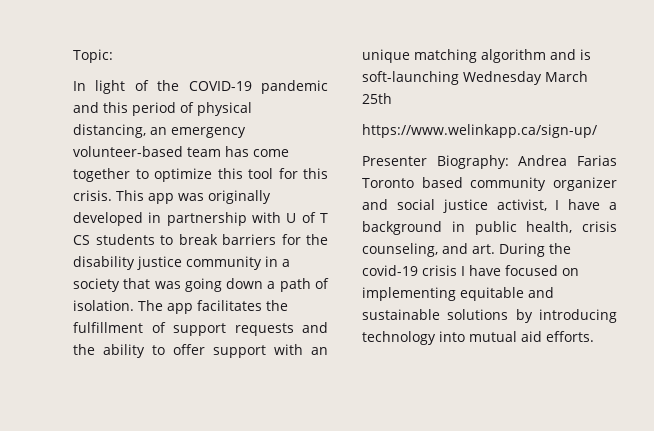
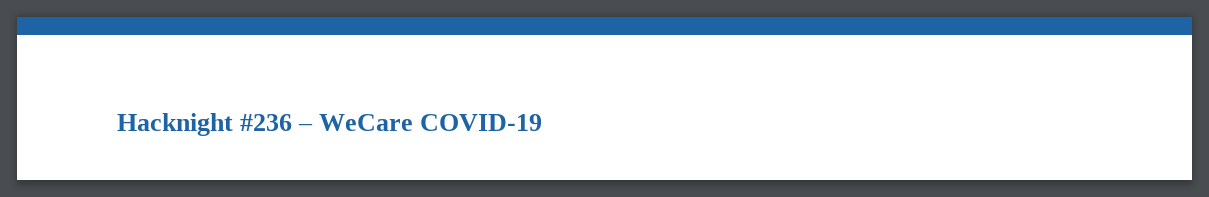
- Topic:
- In light of the COVID-19 pandemic and this period of physical distancing, an emergency volunteer-based team has come together to optimize this tool for this crisis. This app was originally developed in partnership with U of T CS students to break barriers for the disability justice community in a society that was going down a path of isolation. The app facilitates the fulfillment of support requests and the ability to offer support with an unique matching algorithm and is soft-launching Wednesday March 25th
- https://www.welinkapp.ca/sign-up/
- Presenter Biography: Andrea Farias Toronto based community organizer and social justice activist, I have a background in public health, crisis counseling, and art. During the covid-19 crisis I have focused on implementing equitable and sustainable solutions by introducing technology into mutual aid efforts.
+ Hacknight #236 – WeCare COVID-19

